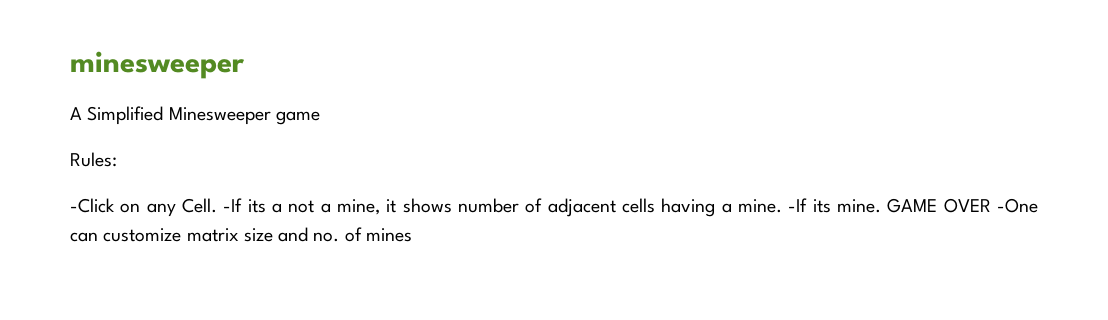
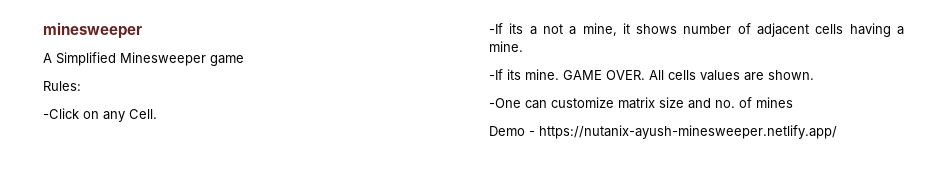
- -Click on any Cell. -If its a not a mine, it shows number of adjacent cells having a mine. -If its mine.
+ -Click on any Cell.
+ -If its a not a mine, it shows number of adjacent cells having a mine.
+ -If its mine.
- GAME OVER -One can customize matrix size and no. of mines
+ GAME OVER. All cells values are shown.
+ -One can customize matrix size and no. of mines
+ Demo - https://nutanix-ayush-minesweeper.netlify.app/

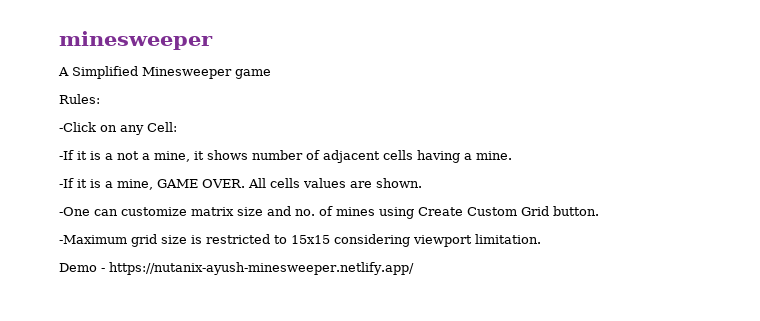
- -Click on any Cell.
- -If its a not a mine, it shows number of adjacent cells having a mine.
+ -Click on any Cell:
+ -If it is a not a mine, it shows number of adjacent cells having a mine.
- -If its mine. GAME OVER.
+ -If it is a mine, GAME OVER.
- -One can customize matrix size and no. of mines
+ -One can customize matrix size and no. of mines using Create Custom Grid button.
+ -Maximum grid size is restricted to 15x15 considering viewport limitation.

